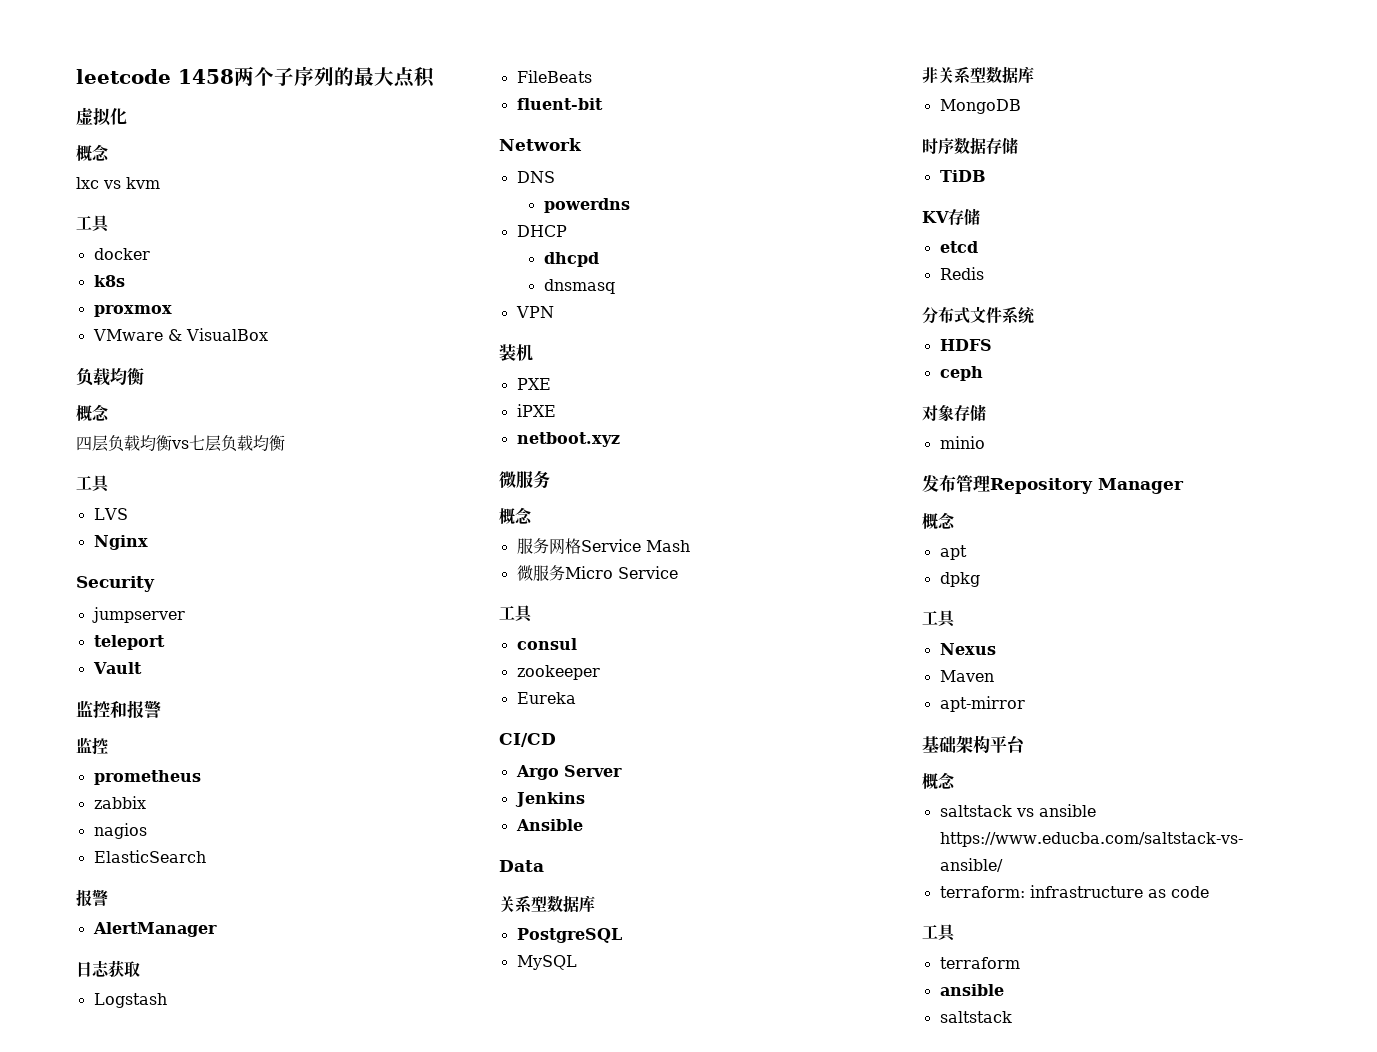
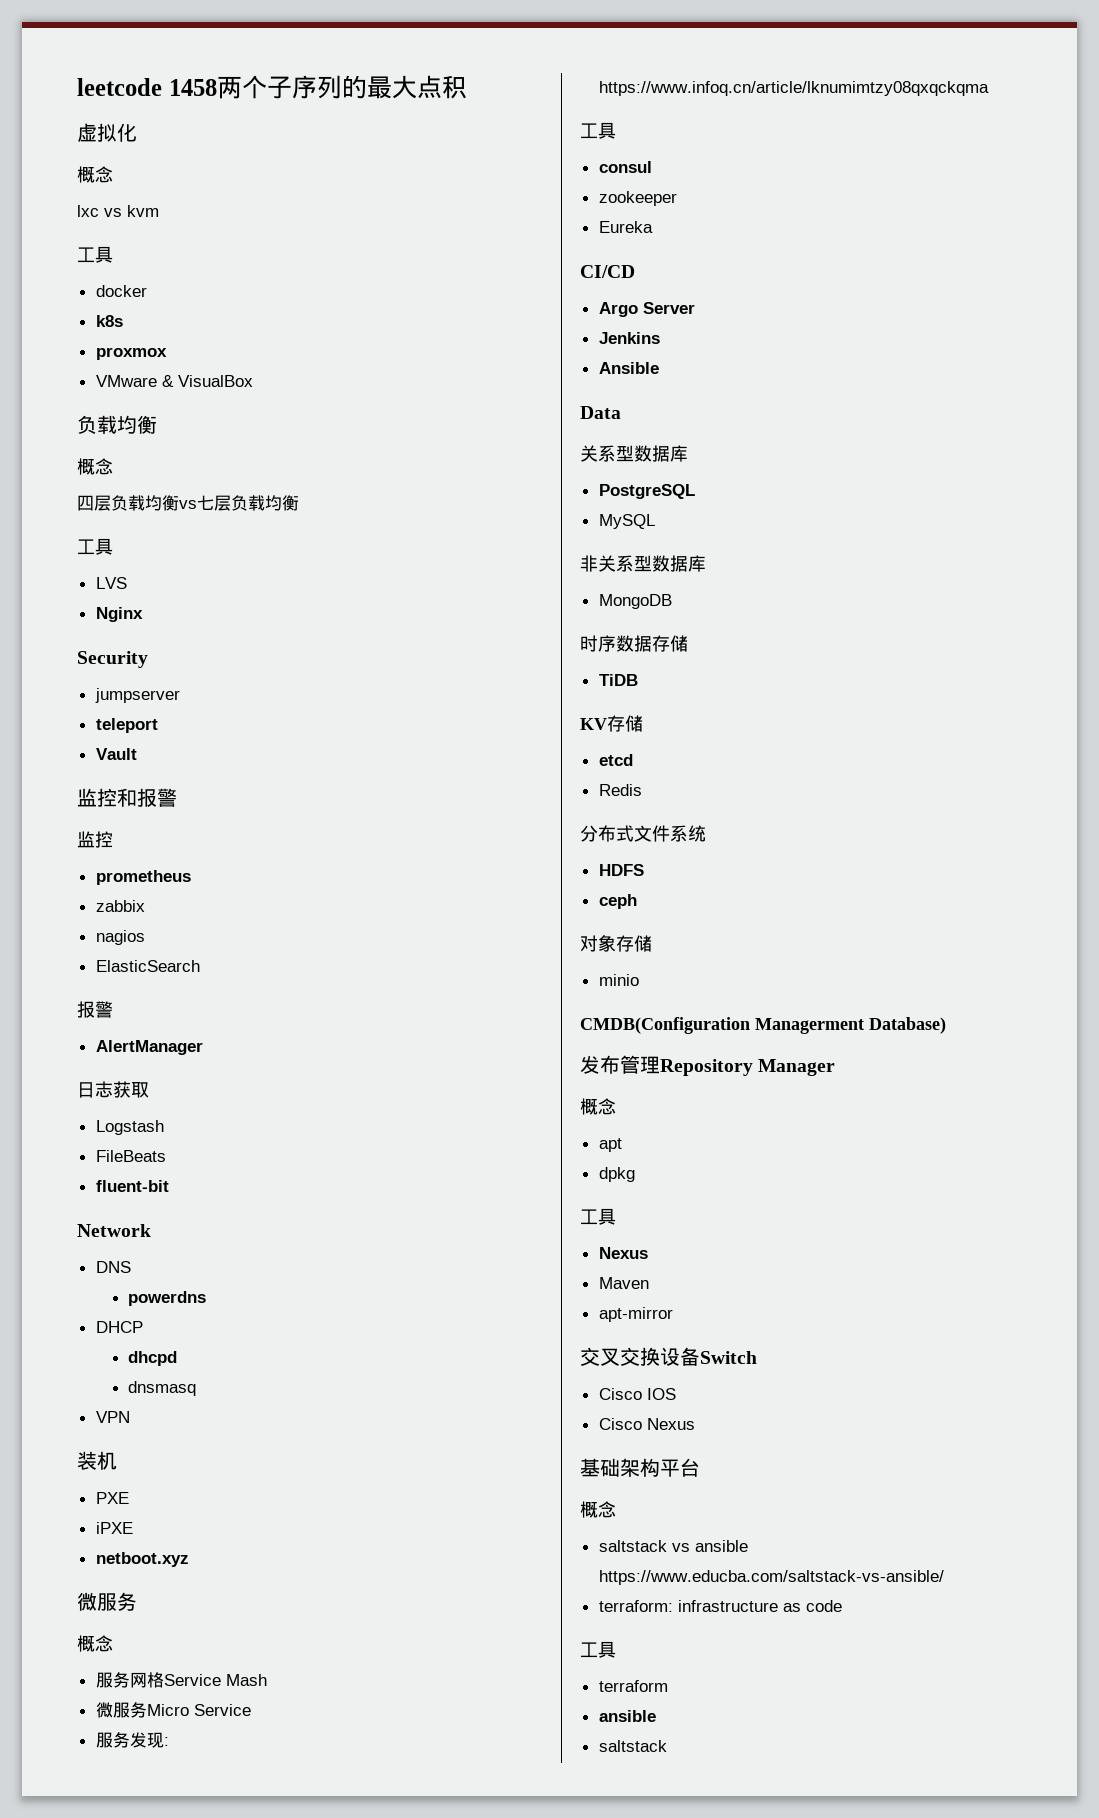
+ 服务发现: https://www.infoq.cn/article/lknumimtzy08qxqckqma
+ CMDB(Configuration Managerment Database)
+ 交叉交换设备Switch
+ Cisco IOS
+ Cisco Nexus

